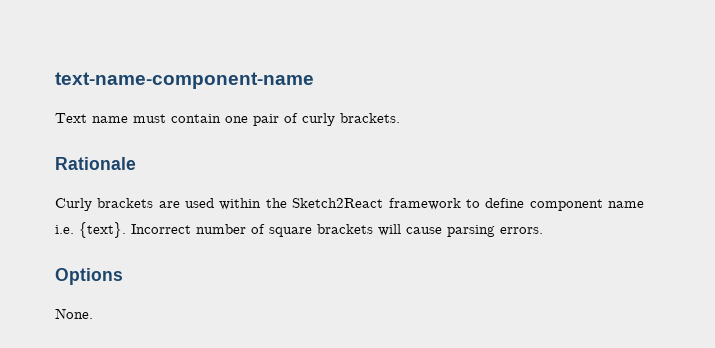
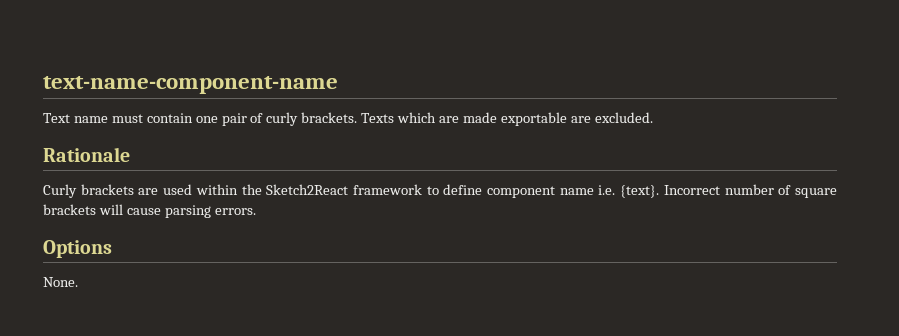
+ Texts which are made exportable are excluded.

